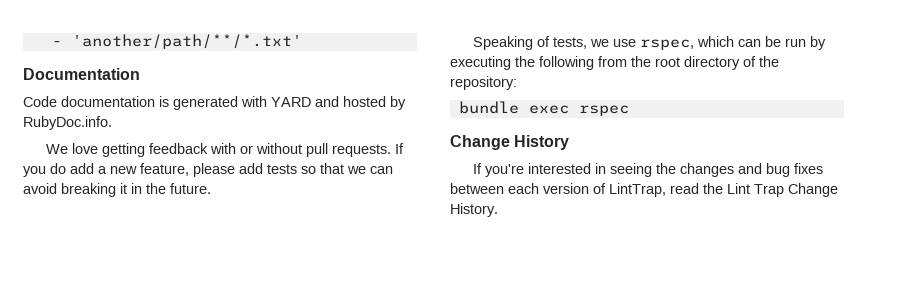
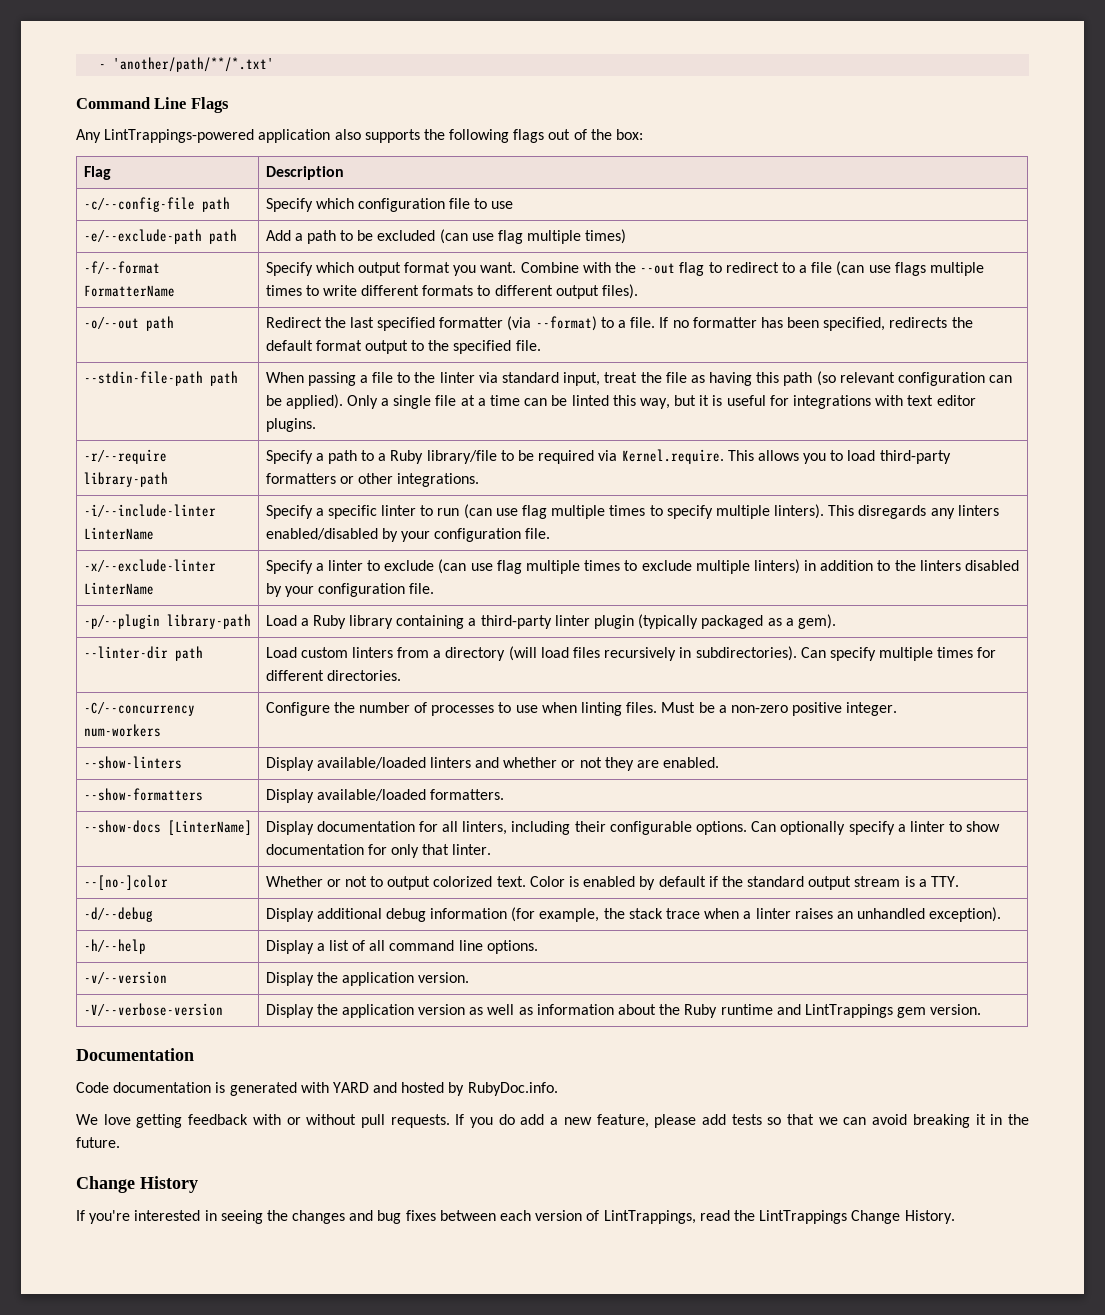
+ Command Line Flags
+ Any LintTrappings-powered application also supports the following flags out of the box:
+ Flag | Description
+ -c/--config-file path | Specify which configuration file to use
+ -e/--exclude-path path | Add a path to be excluded (can use flag multiple times)
+ -f/--format FormatterName | Specify which output format you want. Combine with the --out flag to redirect to a file (can use flags multiple times to write different formats to different output files).
+ -o/--out path | Redirect the last specified formatter (via --format) to a file. If no formatter has been specified, redirects the default format output to the specified file.
+ --stdin-file-path path | When passing a file to the linter via standard input, treat the file as having this path (so relevant configuration can be applied). Only a single file at a time can be linted this way, but it is useful for integrations with text editor plugins.
+ -r/--require library-path | Specify a path to a Ruby library/file to be required via Kernel.require. This allows you to load third-party formatters or other integrations.
+ -i/--include-linter LinterName | Specify a specific linter to run (can use flag multiple times to specify multiple linters). This disregards any linters enabled/disabled by your configuration file.
+ -x/--exclude-linter LinterName | Specify a linter to exclude (can use flag multiple times to exclude multiple linters) in addition to the linters disabled by your configuration file.
+ -p/--plugin library-path | Load a Ruby library containing a third-party linter plugin (typically packaged as a gem).
+ --linter-dir path | Load custom linters from a directory (will load files recursively in subdirectories). Can specify multiple times for different directories.
+ -C/--concurrency num-workers | Configure the number of processes to use when linting files. Must be a non-zero positive integer.
+ --show-linters | Display available/loaded linters and whether or not they are enabled.
+ --show-formatters | Display available/loaded formatters.
+ --show-docs [LinterName] | Display documentation for all linters, including their configurable options. Can optionally specify a linter to show documentation for only that linter.
+ --[no-]color | Whether or not to output colorized text. Color is enabled by default if the standard output stream is a TTY.
+ -d/--debug | Display additional debug information (for example, the stack trace when a linter raises an unhandled exception).
+ -h/--help | Display a list of all command line options.
+ -v/--version | Display the application version.
+ -V/--verbose-version | Display the application version as well as information about the Ruby runtime and LintTrappings gem version.
- Speaking of tests, we use rspec, which can be run by executing the following from the root directory of the repository:
- bundle exec rspec
- If you're interested in seeing the changes and bug fixes between each version of LintTrap, read the Lint Trap Change History.
+ If you're interested in seeing the changes and bug fixes between each version of LintTrappings, read the LintTrappings Change History.

